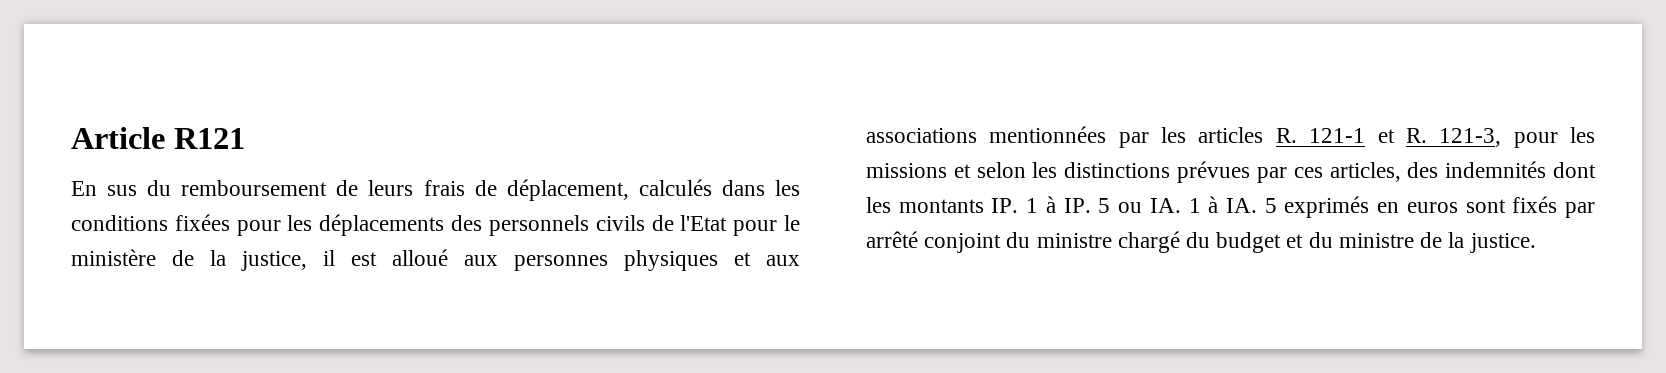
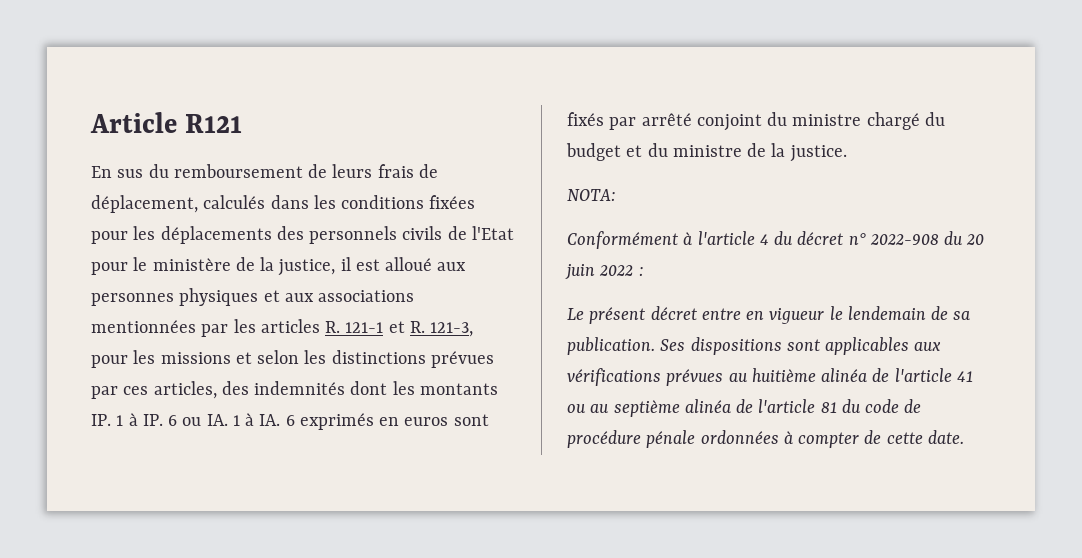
- En sus du remboursement de leurs frais de déplacement, calculés dans les conditions fixées pour les déplacements des personnels civils de l'Etat pour le ministère de la justice, il est alloué aux personnes physiques et aux associations mentionnées par les articles R. 121-1 et R. 121-3, pour les missions et selon les distinctions prévues par ces articles, des indemnités dont les montants IP. 1 à IP. 5 ou IA. 1 à IA. 5 exprimés en euros sont fixés par arrêté conjoint du ministre chargé du budget et du ministre de la justice.
+ En sus du remboursement de leurs frais de déplacement, calculés dans les conditions fixées pour les déplacements des personnels civils de l'Etat pour le ministère de la justice, il est alloué aux personnes physiques et aux associations mentionnées par les articles R. 121-1 et R. 121-3, pour les missions et selon les distinctions prévues par ces articles, des indemnités dont les montants IP. 1 à IP. 6 ou IA. 1 à IA. 6 exprimés en euros sont fixés par arrêté conjoint du ministre chargé du budget et du ministre de la justice.
+ NOTA:
+ Conformément à l'article 4 du décret n° 2022-908 du 20 juin 2022 :
+ Le présent décret entre en vigueur le lendemain de sa publication. Ses dispositions sont applicables aux vérifications prévues au huitième alinéa de l'article 41 ou au septième alinéa de l'article 81 du code de procédure pénale ordonnées à compter de cette date.

